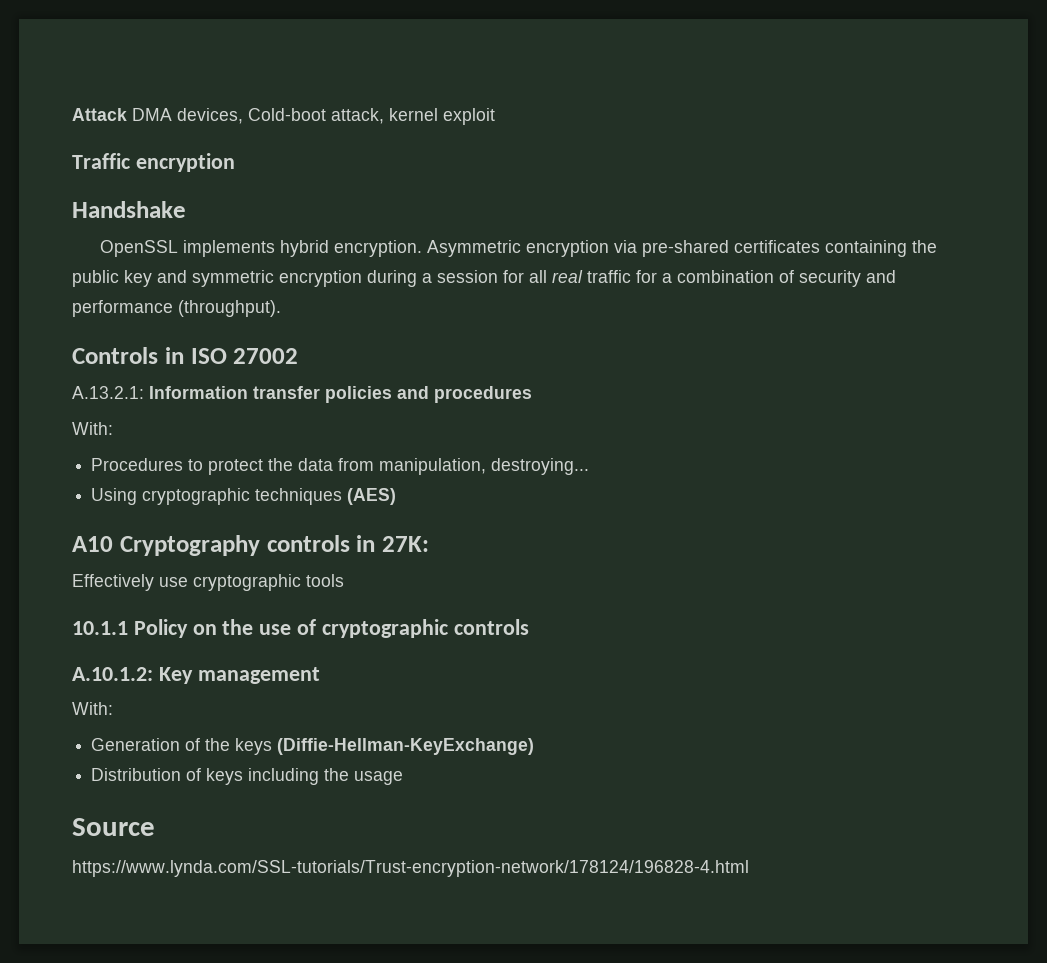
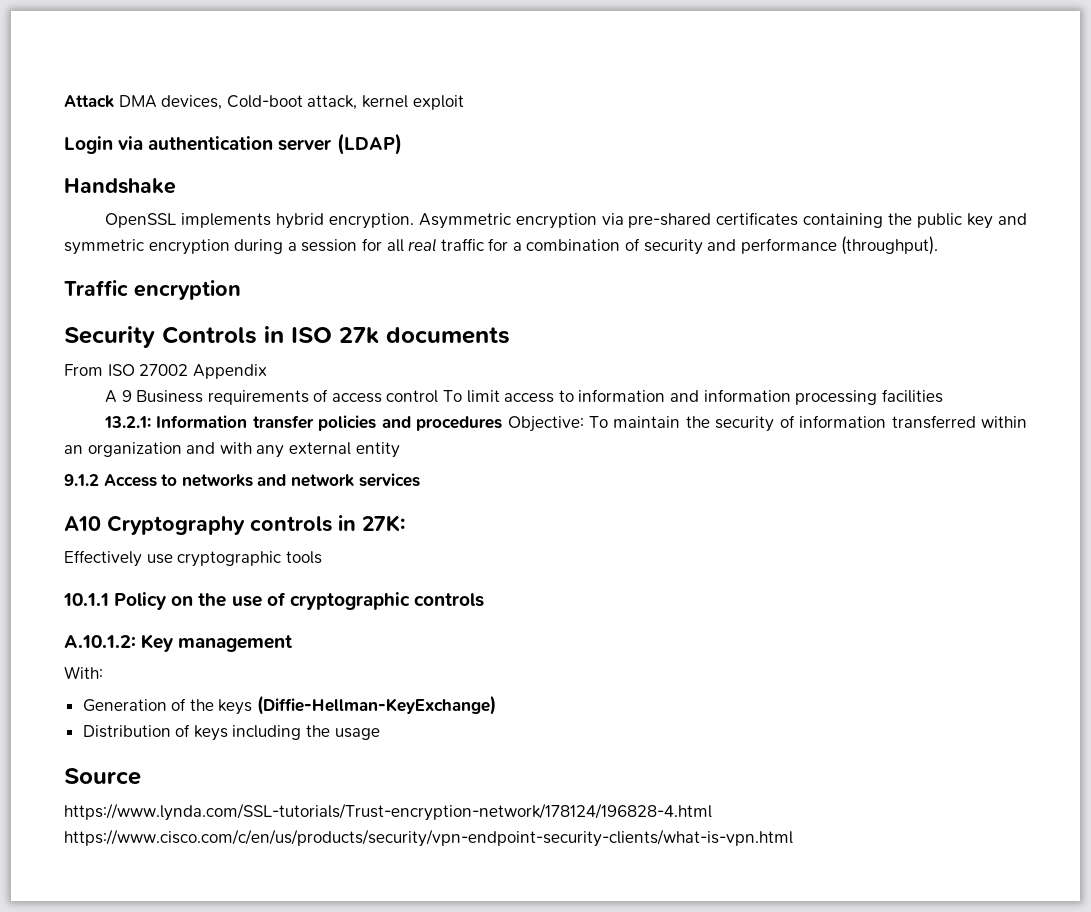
- Traffic encryption
+ Login via authentication server (LDAP)
- Controls in ISO 27002
- A.13.2.1: Information transfer policies and procedures
- With:
- Procedures to protect the data from manipulation, destroying...
- Using cryptographic techniques (AES)
+ Traffic encryption
+ Security Controls in ISO 27k documents
+ From ISO 27002 Appendix
+ A 9 Business requirements of access control To limit access to information and information processing facilities
+ 13.2.1: Information transfer policies and procedures Objective: To maintain the security of information transferred within an organization and with any external entity
+ 9.1.2 Access to networks and network services
- https://www.lynda.com/SSL-tutorials/Trust-encryption-network/178124/196828-4.html
+ https://www.lynda.com/SSL-tutorials/Trust-encryption-network/178124/196828-4.html https://www.cisco.com/c/en/us/products/security/vpn-endpoint-security-clients/what-is-vpn.html

